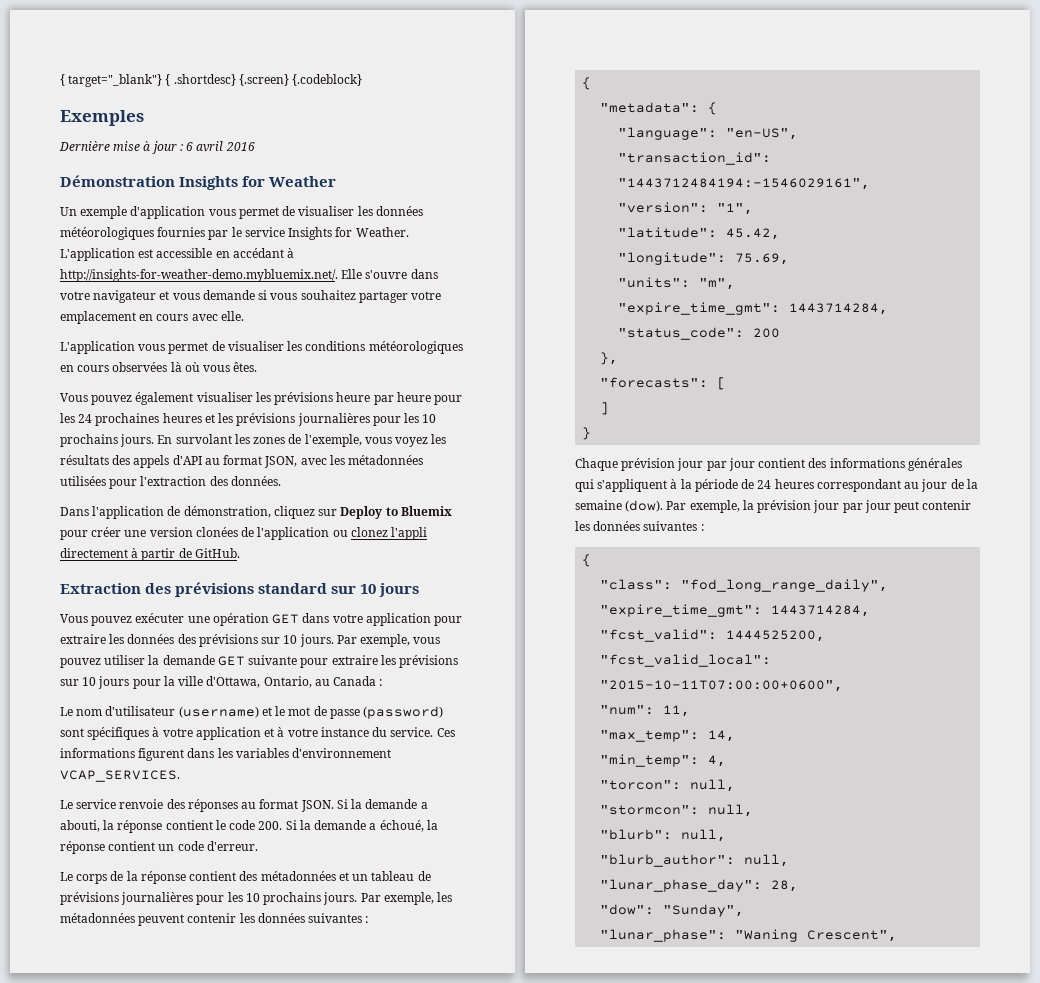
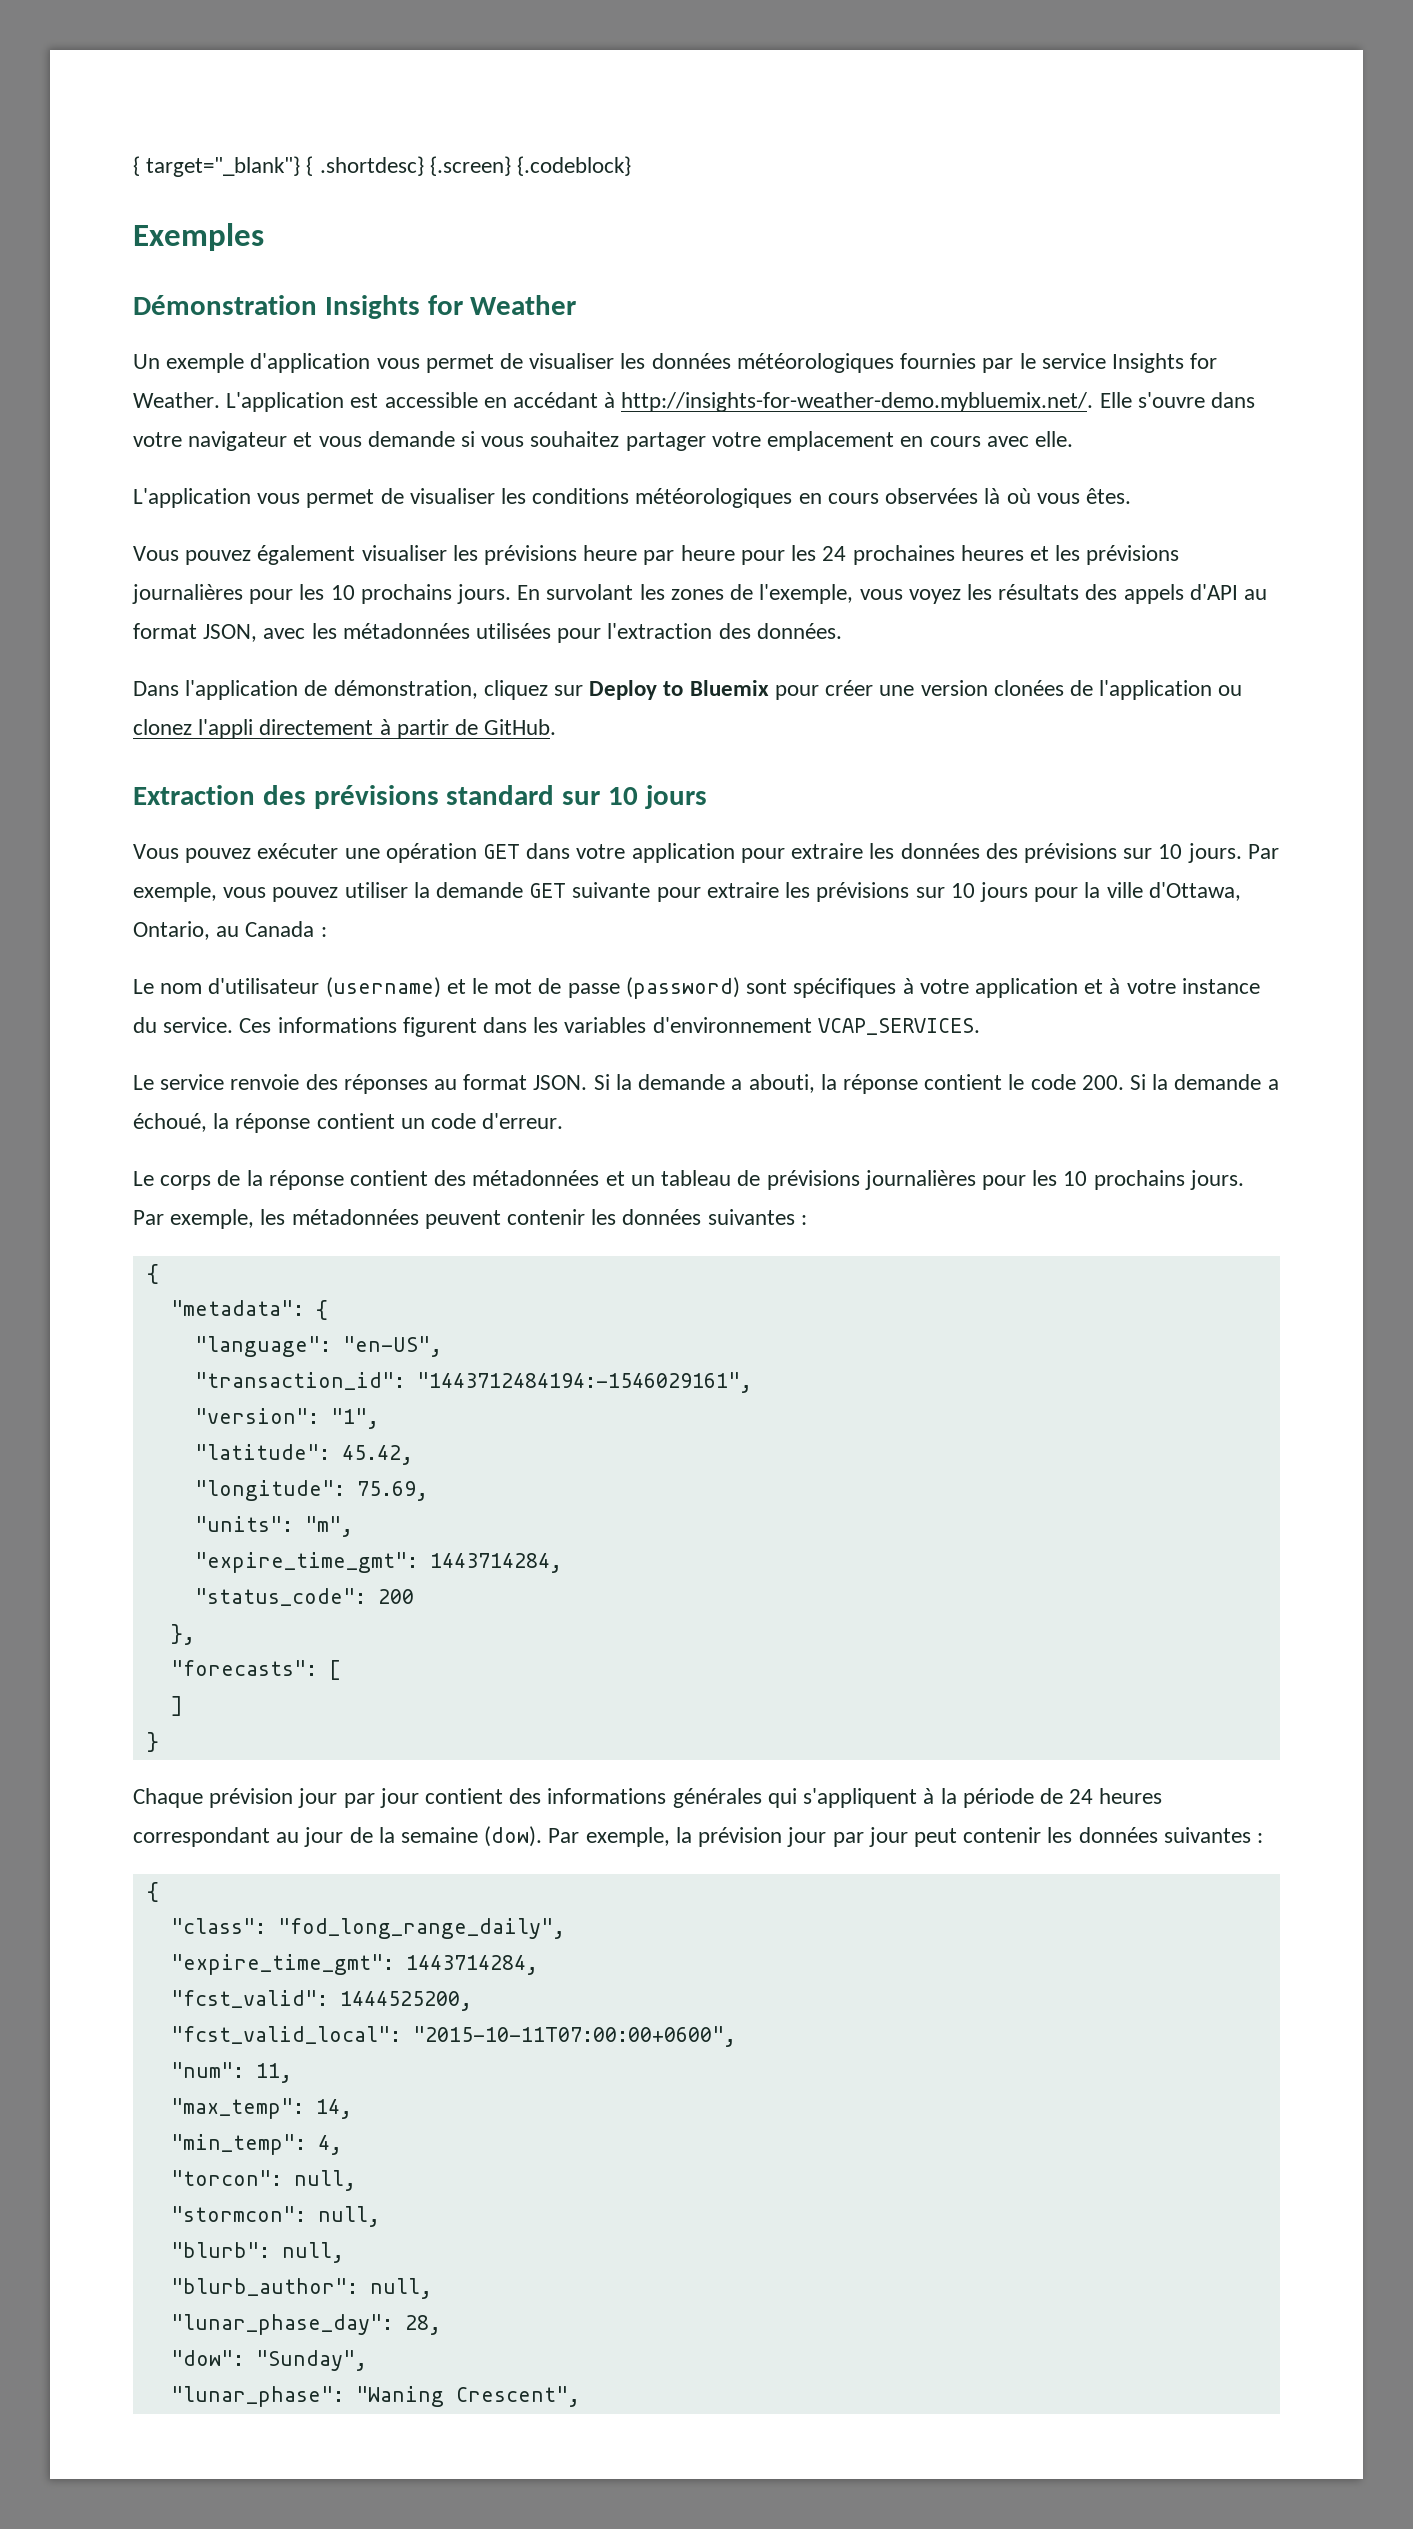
- Dernière mise à jour : 6 avril 2016

